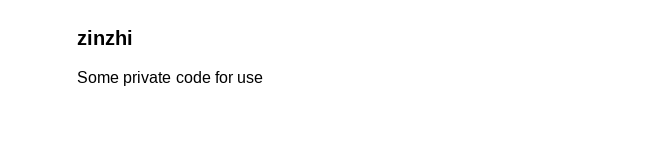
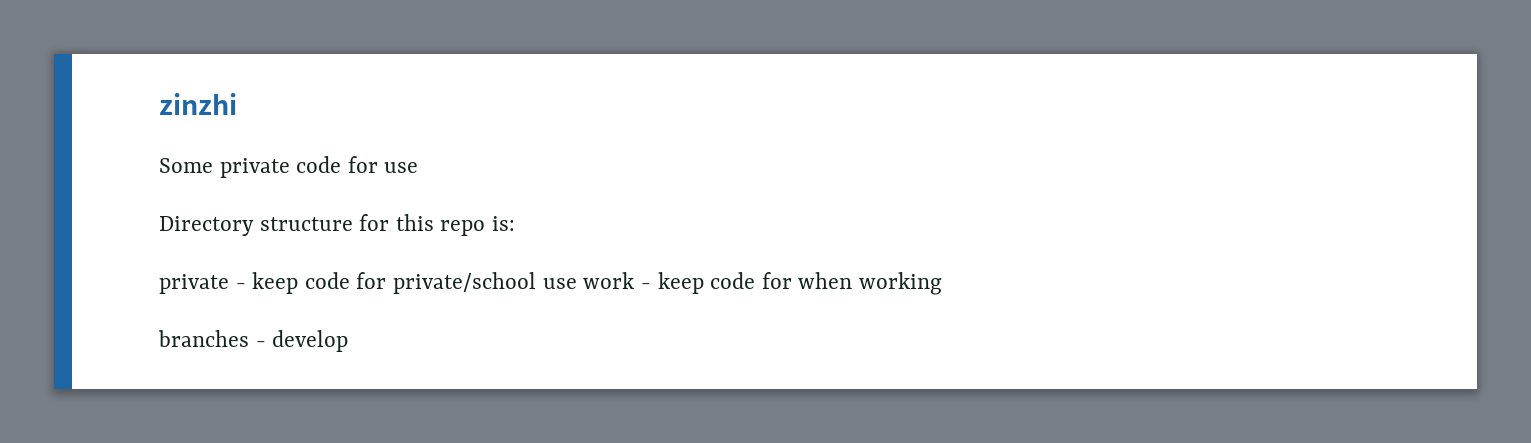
+ Directory structure for this repo is:
+ private - keep code for private/school use work - keep code for when working
+ branches - develop

